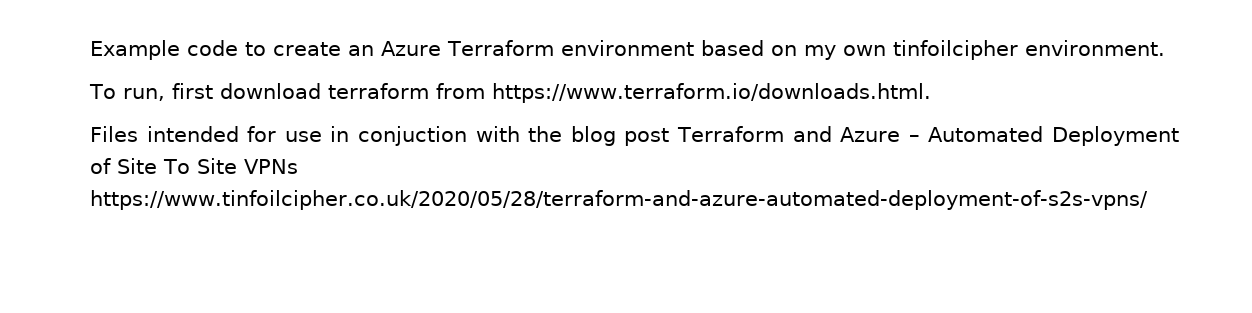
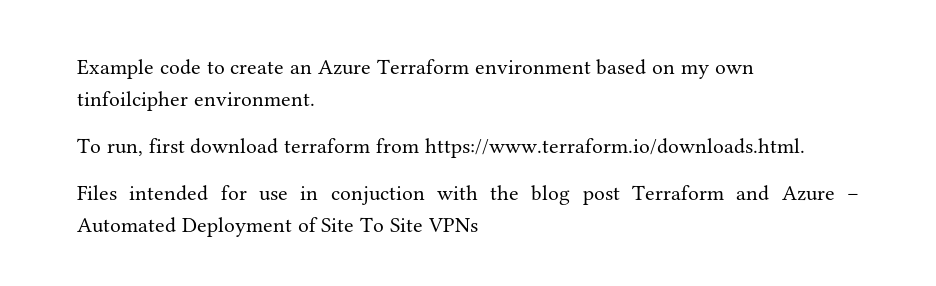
- Files intended for use in conjuction with the blog post Terraform and Azure – Automated Deployment of Site To Site VPNs https://www.tinfoilcipher.co.uk/2020/05/28/terraform-and-azure-automated-deployment-of-s2s-vpns/
+ Files intended for use in conjuction with the blog post Terraform and Azure – Automated Deployment of Site To Site VPNs

